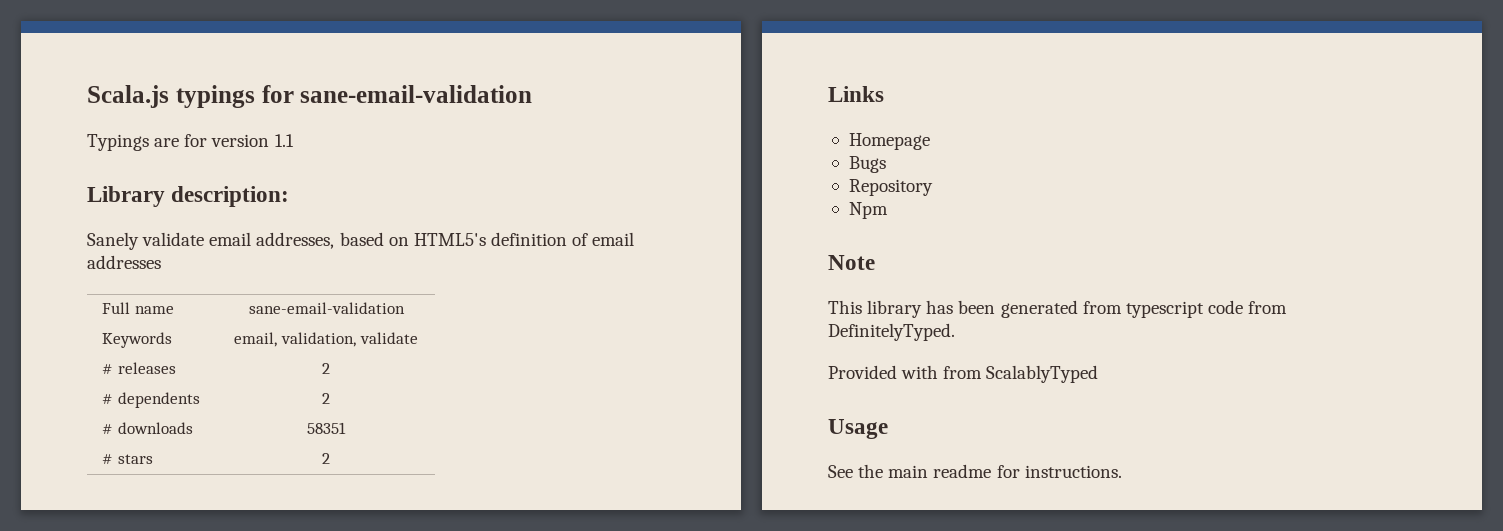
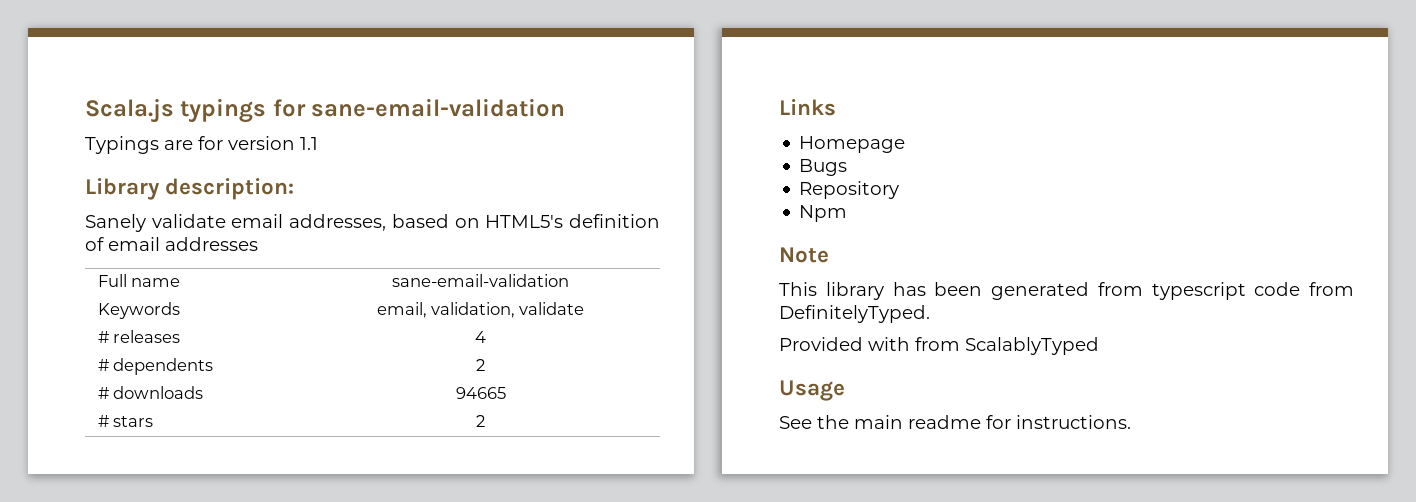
- # releases | 2
+ # releases | 4
- # downloads | 58351
+ # downloads | 94665

